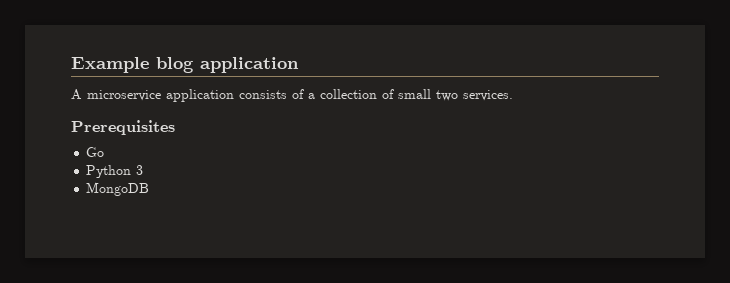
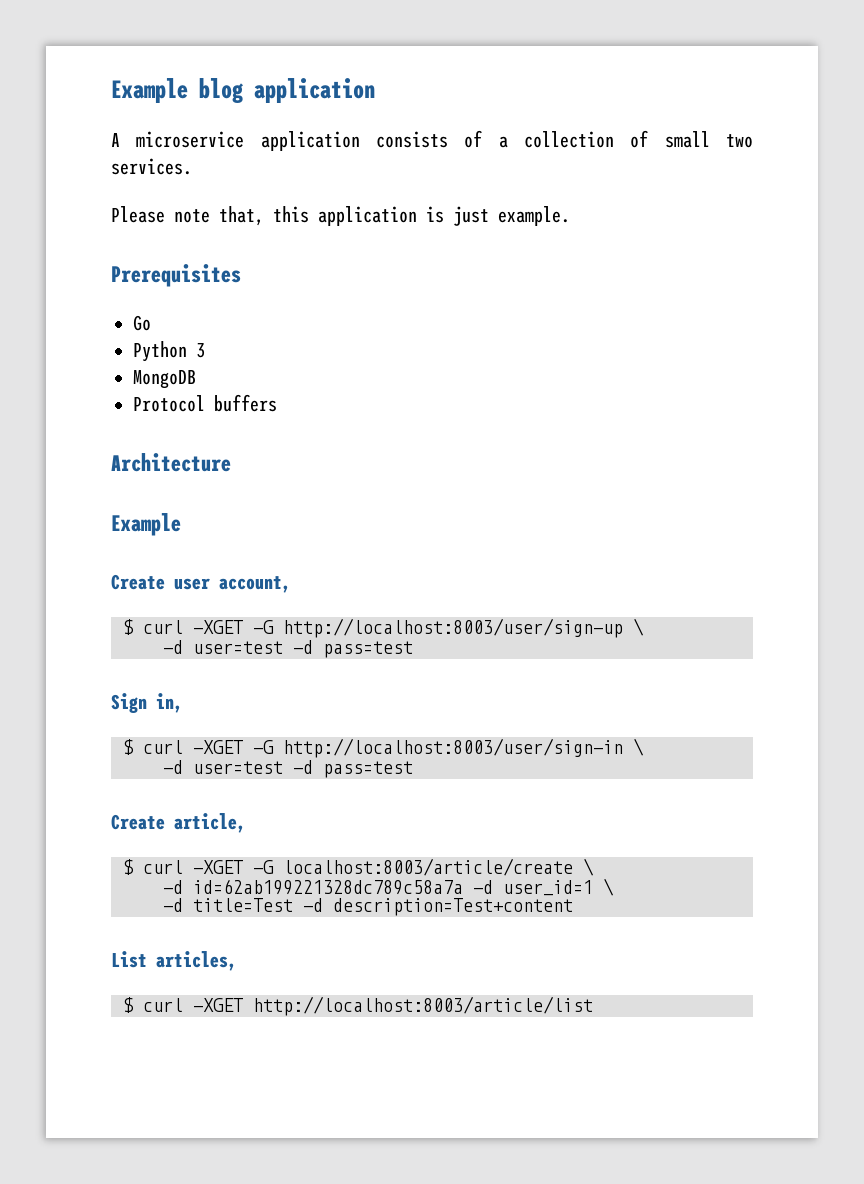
+ Please note that, this application is just example.
+ Protocol buffers
+ Architecture
+ Example
+ Create user account,
+ $ curl -XGET -G http://localhost:8003/user/sign-up \
+ -d user=test -d pass=test
+ Sign in,
+ $ curl -XGET -G http://localhost:8003/user/sign-in \
+ -d user=test -d pass=test
+ Create article,
+ $ curl -XGET -G localhost:8003/article/create \
+ -d id=62ab199221328dc789c58a7a -d user_id=1 \
+ -d title=Test -d description=Test+content
+ List articles,
+ $ curl -XGET http://localhost:8003/article/list

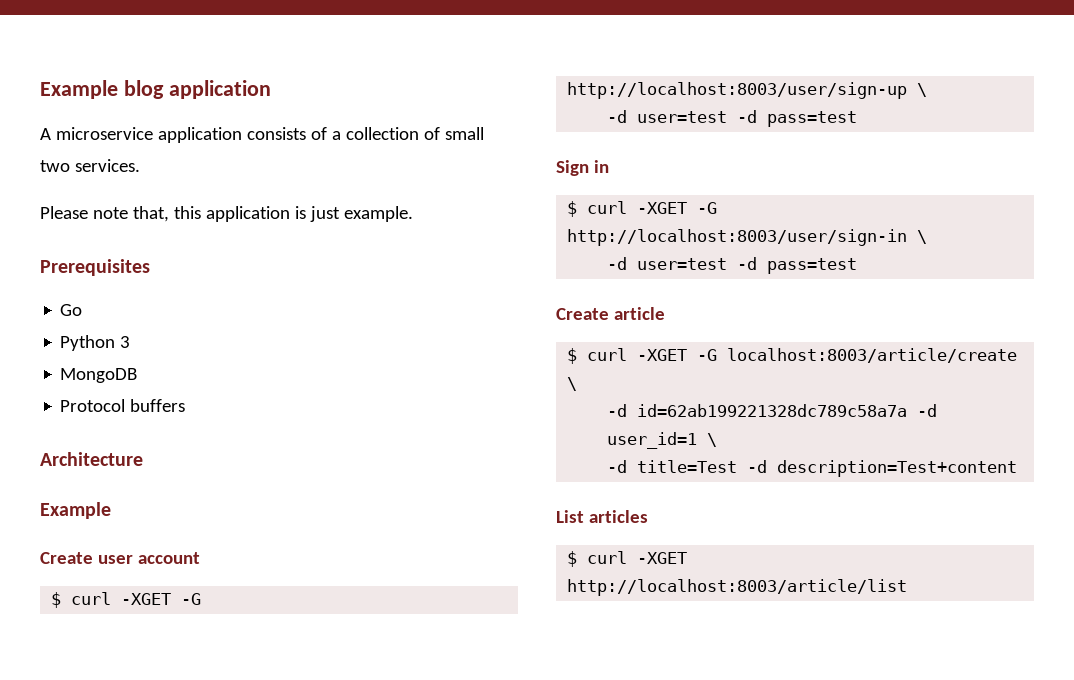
- Create user account,
+ Create user account
- Sign in,
+ Sign in
- Create article,
+ Create article
- List articles,
+ List articles

